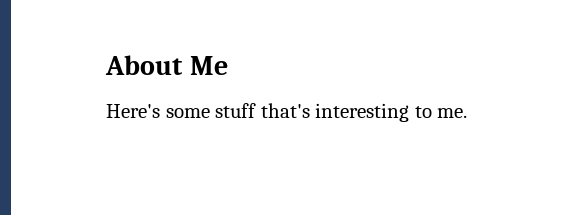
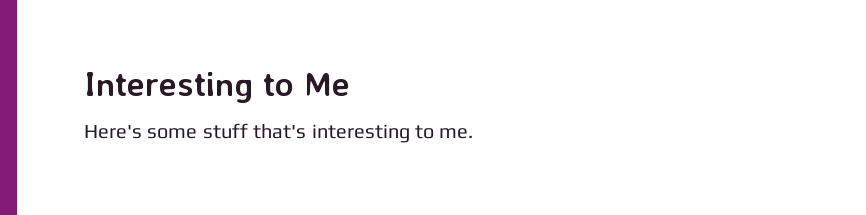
- About Me
+ Interesting to Me

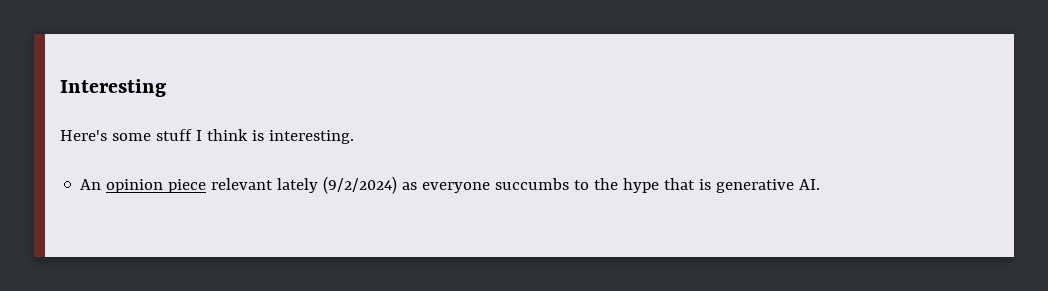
- Interesting to Me
+ Interesting
- Here's some stuff that's interesting to me.
+ Here's some stuff I think is interesting.
+ An opinion piece relevant lately (9/2/2024) as everyone succumbs to the hype that is generative AI.

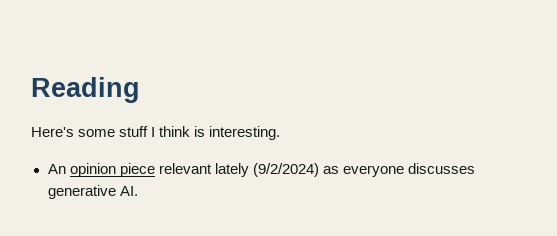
- Interesting
+ Reading
- An opinion piece relevant lately (9/2/2024) as everyone succumbs to the hype that is generative AI.
+ An opinion piece relevant lately (9/2/2024) as everyone discusses generative AI.

